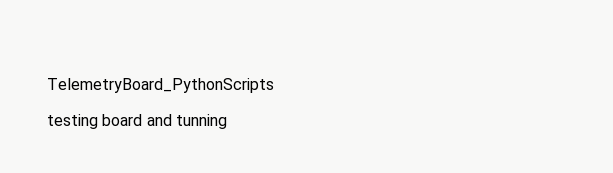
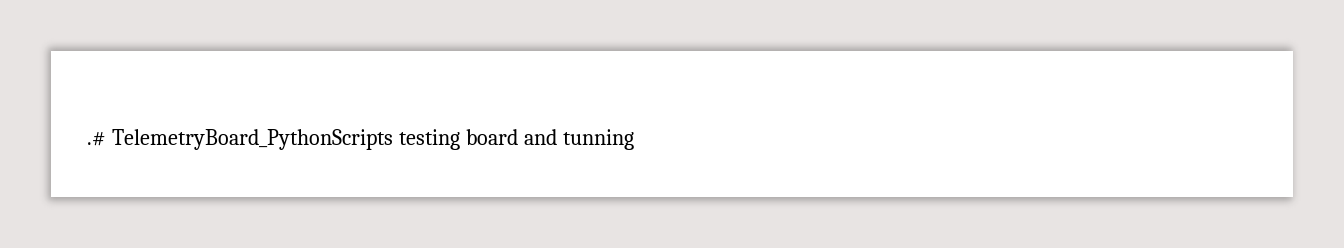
- TelemetryBoard_PythonScripts
- testing board and tunning
+ .# TelemetryBoard_PythonScripts testing board and tunning

